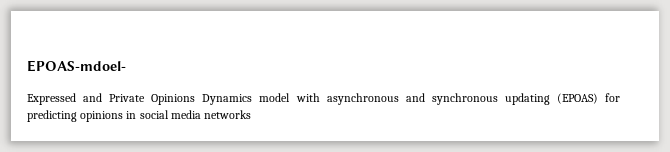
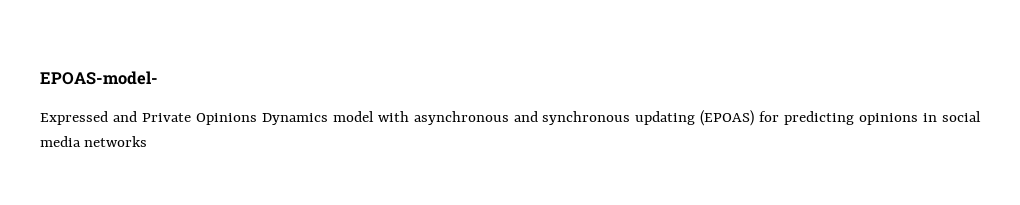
- EPOAS-mdoel-
+ EPOAS-model-

